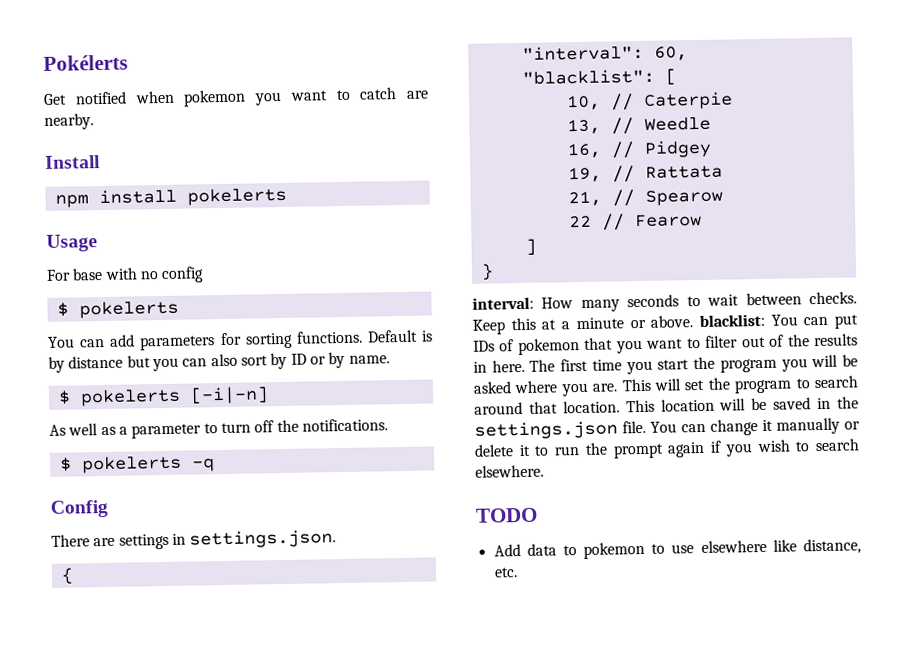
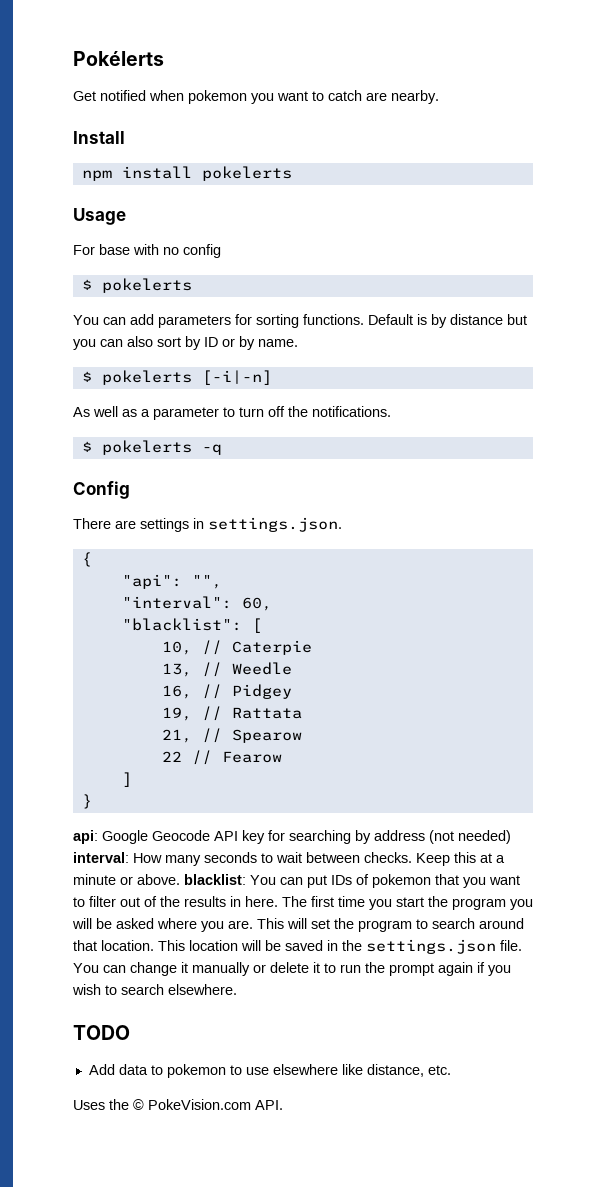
+ "api": "",
- interval: How many seconds to wait between checks.
+ api: Google Geocode API key for searching by address (not needed) interval: How many seconds to wait between checks.
+ Uses the © PokeVision.com API.

